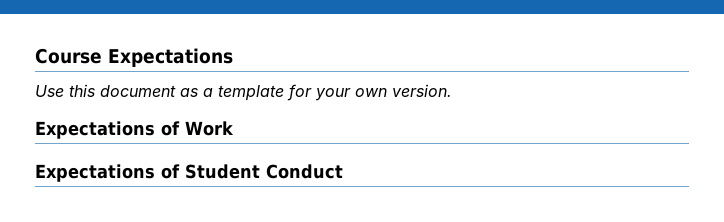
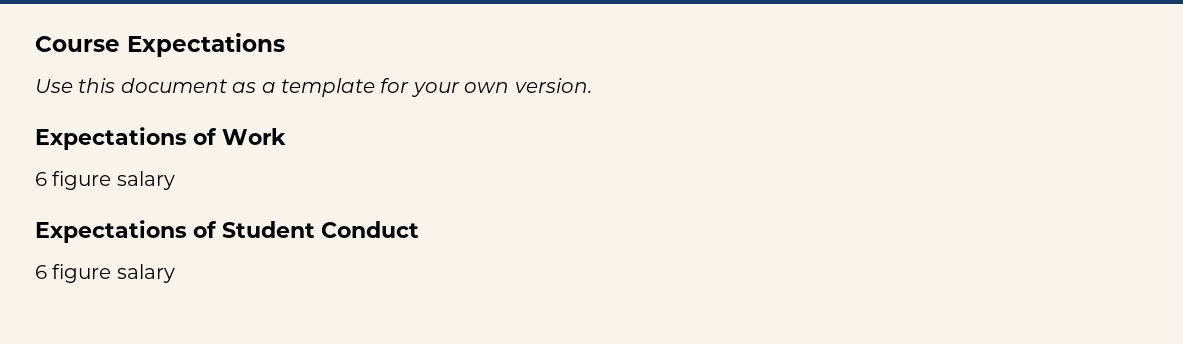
  Expectations of Work
+ 6 figure salary
  Expectations of Student Conduct
+ 6 figure salary

